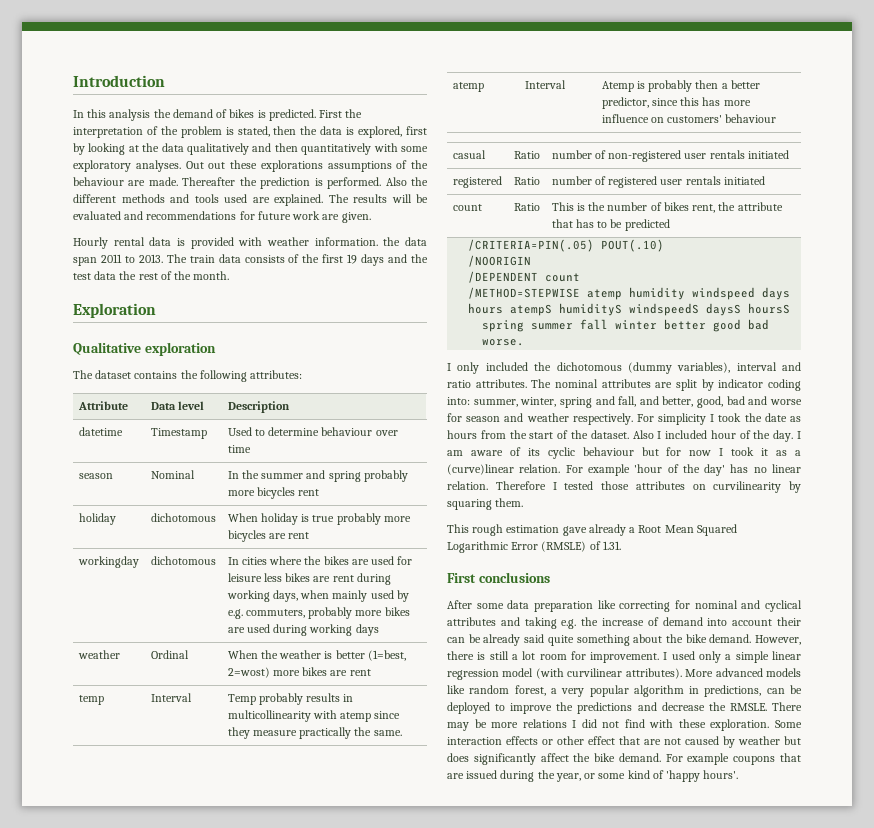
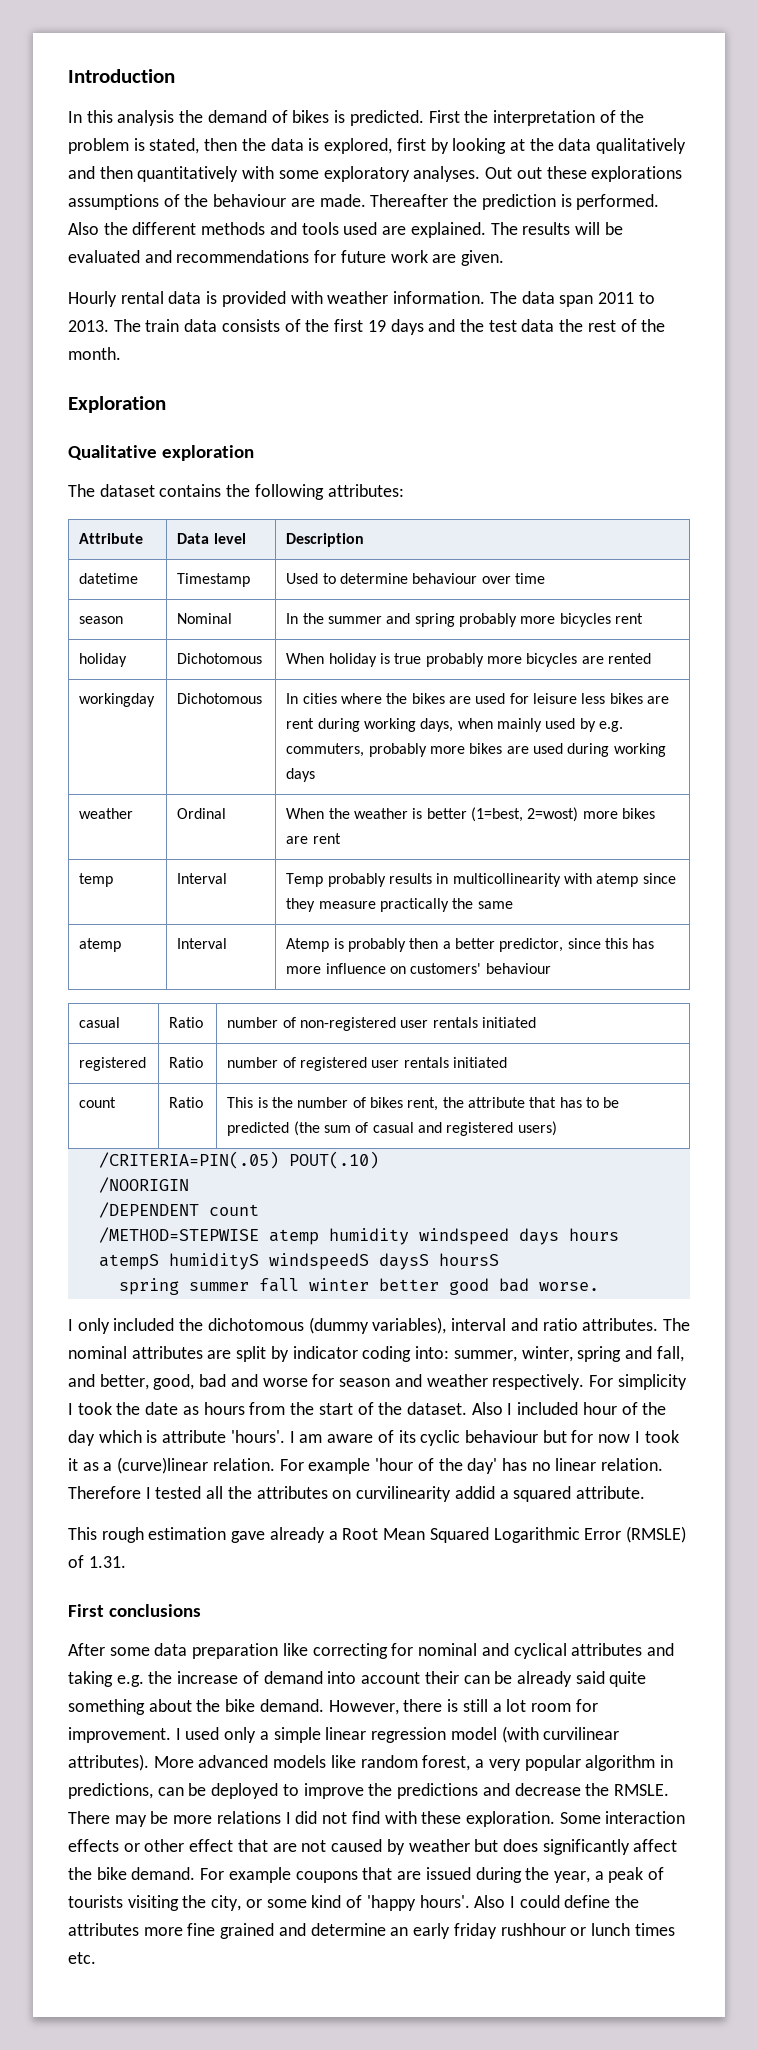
- Hourly rental data is provided with weather information. the data span 2011 to 2013.
+ Hourly rental data is provided with weather information. The data span 2011 to 2013.
- holiday | dichotomous | When holiday is true probably more bicycles are rent
+ holiday | Dichotomous | When holiday is true probably more bicycles are rented
- workingday | dichotomous | In cities where the bikes are used for leisure less bikes are rent during working days, when mainly used by e.g. commuters, probably more bikes are used during working days
+ workingday | Dichotomous | In cities where the bikes are used for leisure less bikes are rent during working days, when mainly used by e.g. commuters, probably more bikes are used during working days
- temp | Interval | Temp probably results in multicollinearity with atemp since they measure practically the same.
+ temp | Interval | Temp probably results in multicollinearity with atemp since they measure practically the same
- count | Ratio | This is the number of bikes rent, the attribute that has to be predicted
+ count | Ratio | This is the number of bikes rent, the attribute that has to be predicted (the sum of casual and registered users)
- Also I included hour of the day.
+ Also I included hour of the day which is attribute 'hours'.
- Therefore I tested those attributes on curvilinearity by squaring them.
+ Therefore I tested all the attributes on curvilinearity addid a squared attribute.
- For example coupons that are issued during the year, or some kind of 'happy hours'.
+ For example coupons that are issued during the year, a peak of tourists visiting the city, or some kind of 'happy hours'.
+ Also I could define the attributes more fine grained and determine an early friday rushhour or lunch times etc.

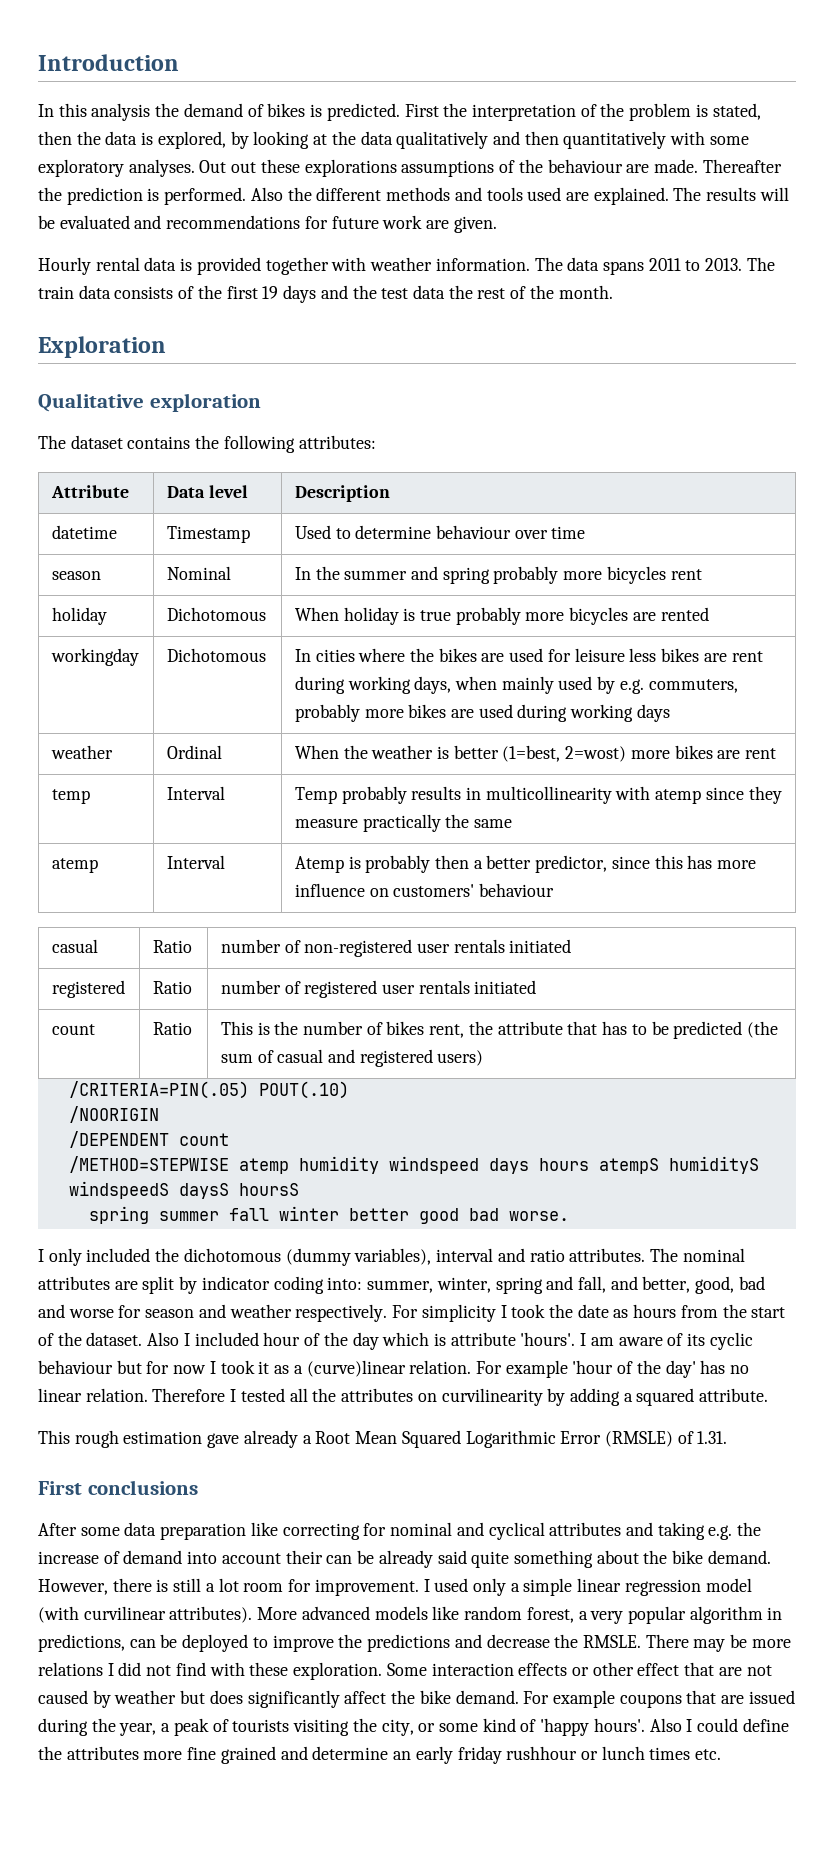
- First the interpretation of the problem is stated, then the data is explored, first by looking at the data qualitatively and then quantitatively with some exploratory analyses.
+ First the interpretation of the problem is stated, then the data is explored, by looking at the data qualitatively and then quantitatively with some exploratory analyses.
- Hourly rental data is provided with weather information.
+ Hourly rental data is provided together with weather information.
- The data span 2011 to 2013.
+ The data spans 2011 to 2013.
- Therefore I tested all the attributes on curvilinearity addid a squared attribute.
+ Therefore I tested all the attributes on curvilinearity by adding a squared attribute.

